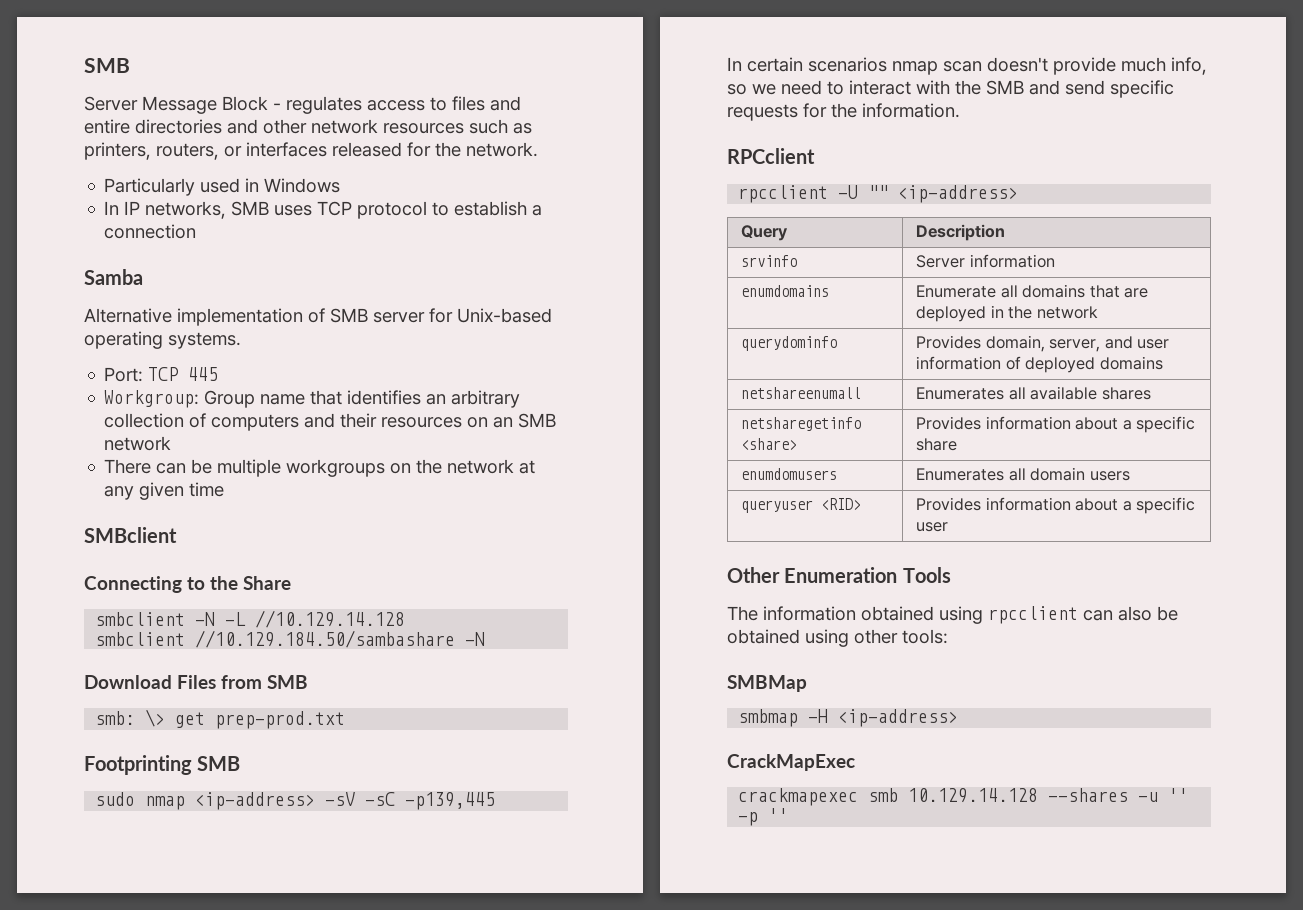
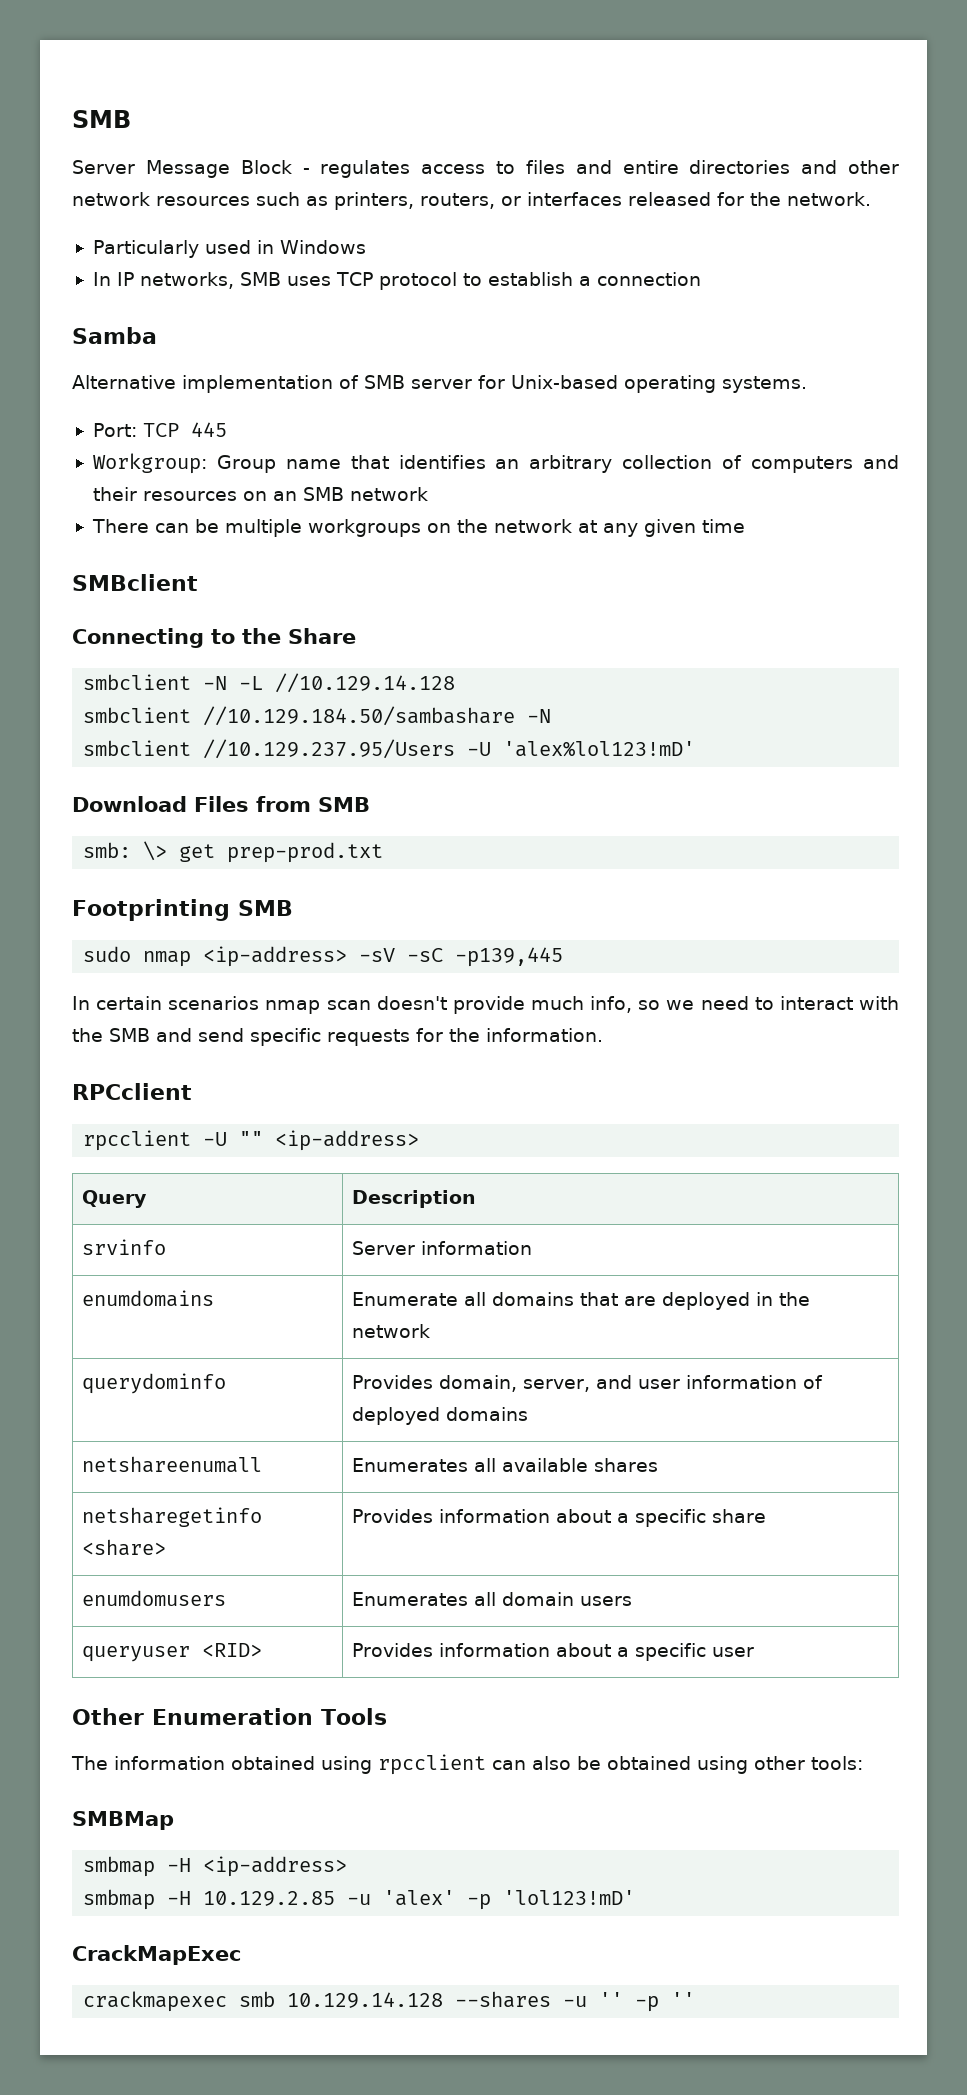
+ smbclient //10.129.237.95/Users -U 'alex%lol123!mD'
+ smbmap -H 10.129.2.85 -u 'alex' -p 'lol123!mD'

